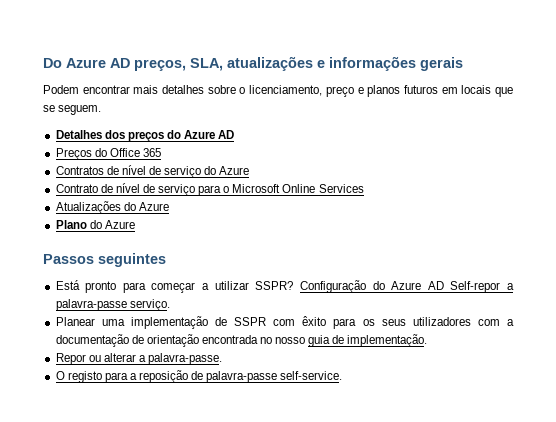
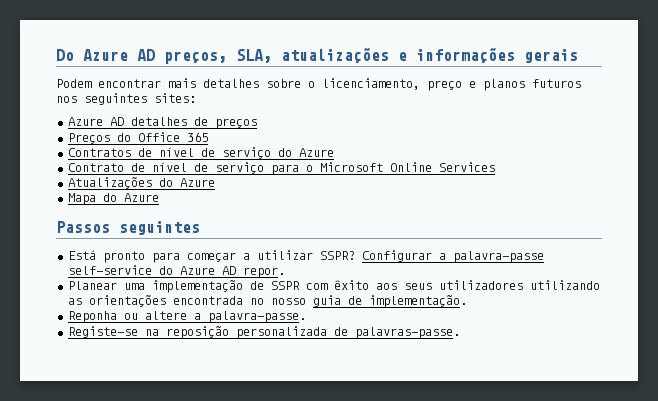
- Podem encontrar mais detalhes sobre o licenciamento, preço e planos futuros em locais que se seguem.
- Detalhes dos preços do Azure AD
+ Podem encontrar mais detalhes sobre o licenciamento, preço e planos futuros nos seguintes sites:
+ Azure AD detalhes de preços
- Plano do Azure
+ Mapa do Azure
- Configuração do Azure AD Self-repor a palavra-passe serviço.
+ Configurar a palavra-passe self-service do Azure AD repor.
- Planear uma implementação de SSPR com êxito para os seus utilizadores com a documentação de orientação encontrada no nosso guia de implementação.
+ Planear uma implementação de SSPR com êxito aos seus utilizadores utilizando as orientações encontrada no nosso guia de implementação.
- Repor ou alterar a palavra-passe.
+ Reponha ou altere a palavra-passe.
- O registo para a reposição de palavra-passe self-service.
+ Registe-se na reposição personalizada de palavras-passe.

